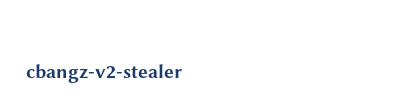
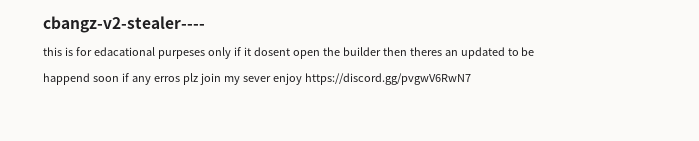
- cbangz-v2-stealer
+ cbangz-v2-stealer----
+ this is for edacational purpeses only if it dosent open the builder then theres an updated to be
+ happend soon if any erros plz join my sever enjoy https://discord.gg/pvgwV6RwN7

